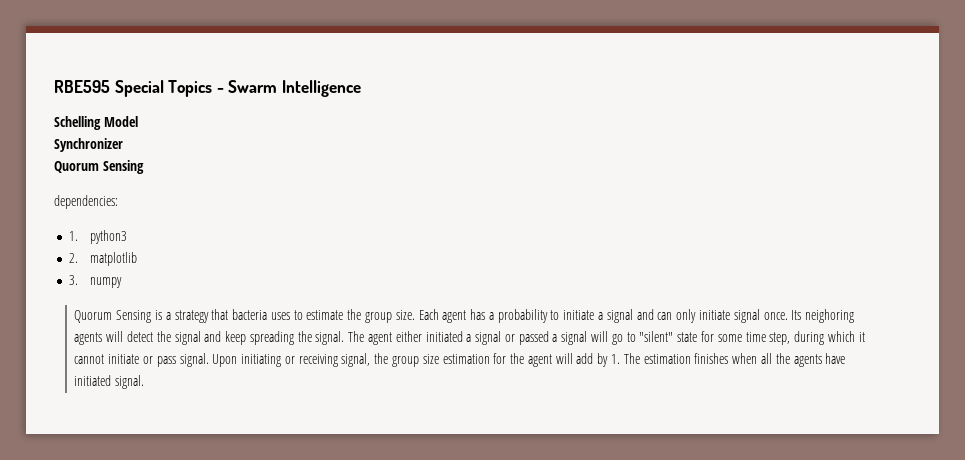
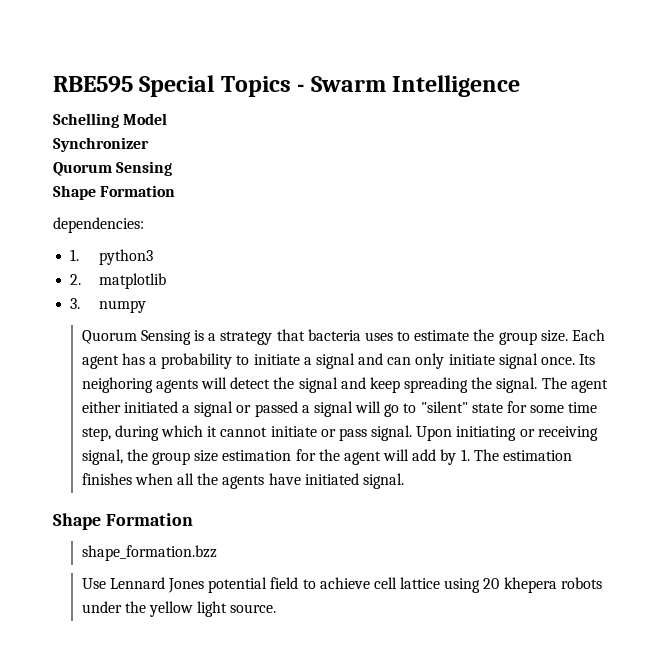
  Synchronizer
  Quorum Sensing
+ Shape Formation
  Upon initiating or receiving signal, the group size estimation for the agent will add by 1. The estimation finishes when all the agents have initiated signal.
+ Shape Formation
+ shape_formation.bzz
+ Use Lennard Jones potential field to achieve cell lattice using 20 khepera robots under the yellow light source.

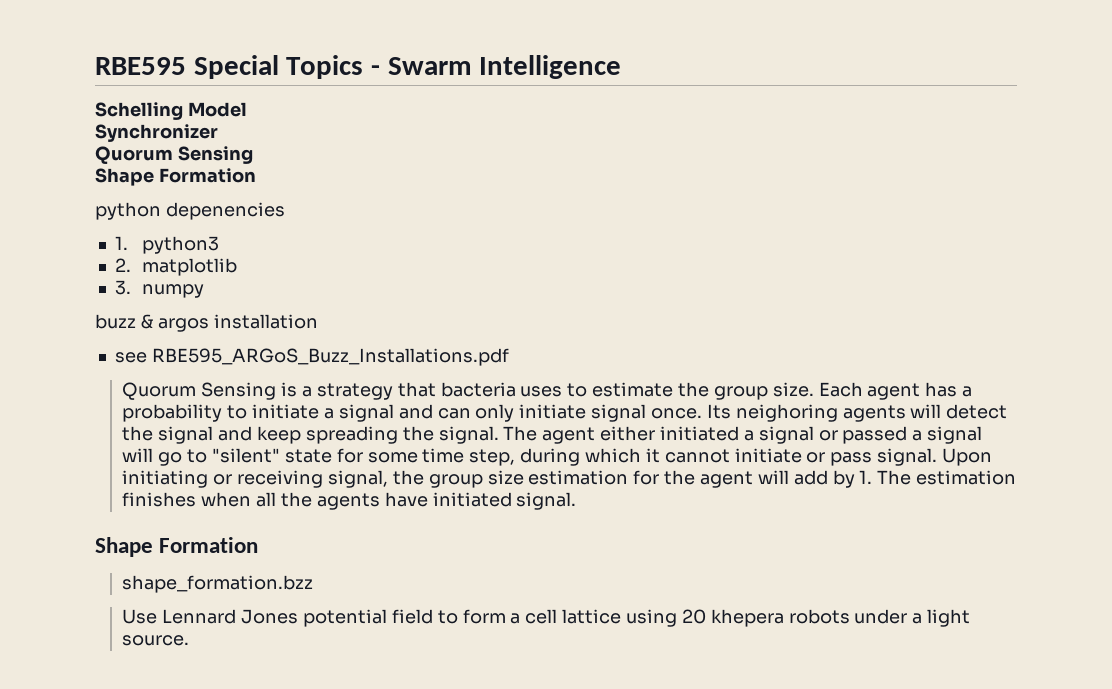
- dependencies:
+ python depenencies
+ buzz & argos installation
+ see RBE595_ARGoS_Buzz_Installations.pdf
- Use Lennard Jones potential field to achieve cell lattice using 20 khepera robots under the yellow light source.
+ Use Lennard Jones potential field to form a cell lattice using 20 khepera robots under a light source.

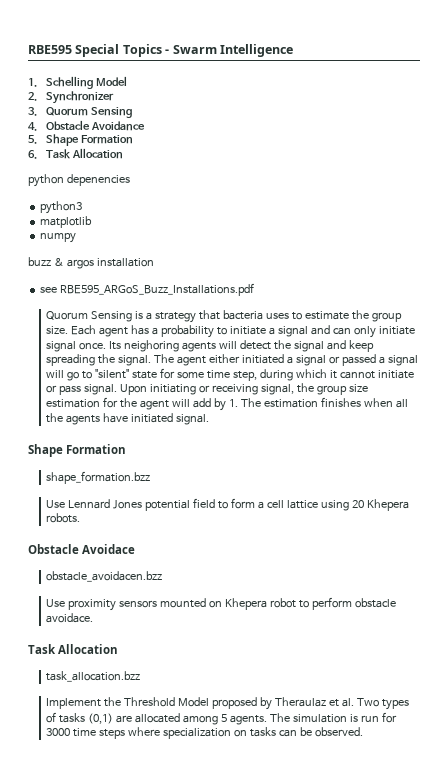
- Schelling Model
+ 1. Schelling Model
- Synchronizer
- Quorum Sensing
- Shape Formation
+ 2. Synchronizer
+ 3. Quorum Sensing
+ 4. Obstacle Avoidance
+ 5. Shape Formation
+ 6. Task Allocation
- 1. python3
+ python3
- 2. matplotlib
+ matplotlib
- 3. numpy
+ numpy
- Use Lennard Jones potential field to form a cell lattice using 20 khepera robots under a light source.
+ Use Lennard Jones potential field to form a cell lattice using 20 Khepera robots.
+ Obstacle Avoidace
+ obstacle_avoidacen.bzz
+ Use proximity sensors mounted on Khepera robot to perform obstacle avoidace.
+ Task Allocation
+ task_allocation.bzz
+ Implement the Threshold Model proposed by Theraulaz et al. Two types of tasks (0,1) are allocated among 5 agents. The simulation is run for 3000 time steps where specialization on tasks can be observed.

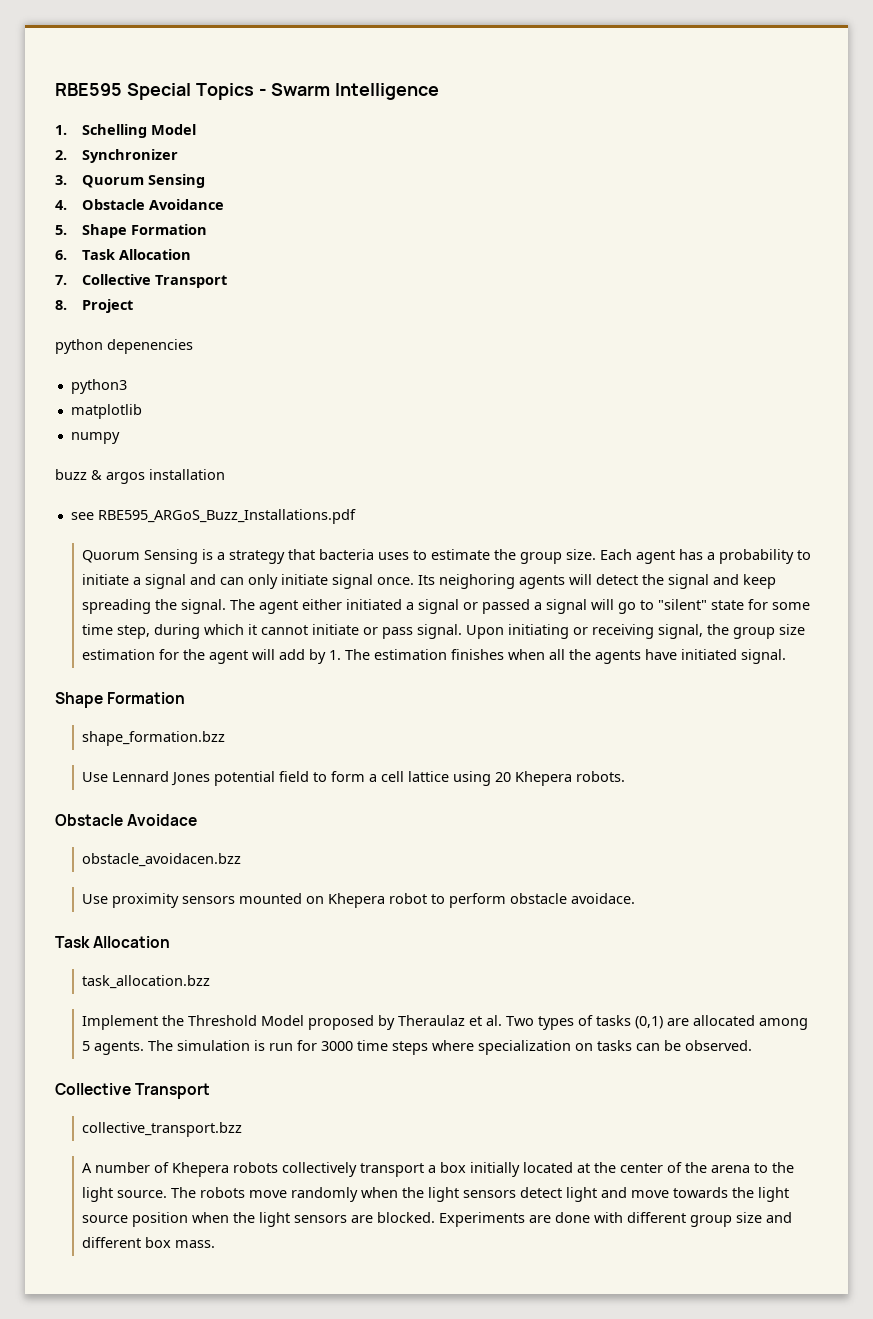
+ 7. Collective Transport
+ 8. Project
  The simulation is run for 3000 time steps where specialization on tasks can be observed.
+ Collective Transport
+ collective_transport.bzz
+ A number of Khepera robots collectively transport a box initially located at the center of the arena to the light source. The robots move randomly when the light sensors detect light and move towards the light source position when the light sensors are blocked. Experiments are done with different group size and different box mass.

